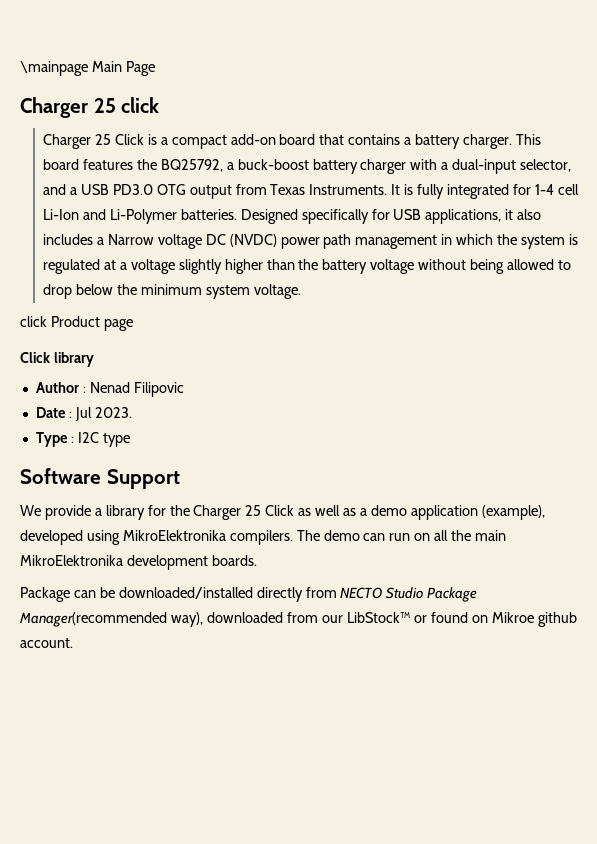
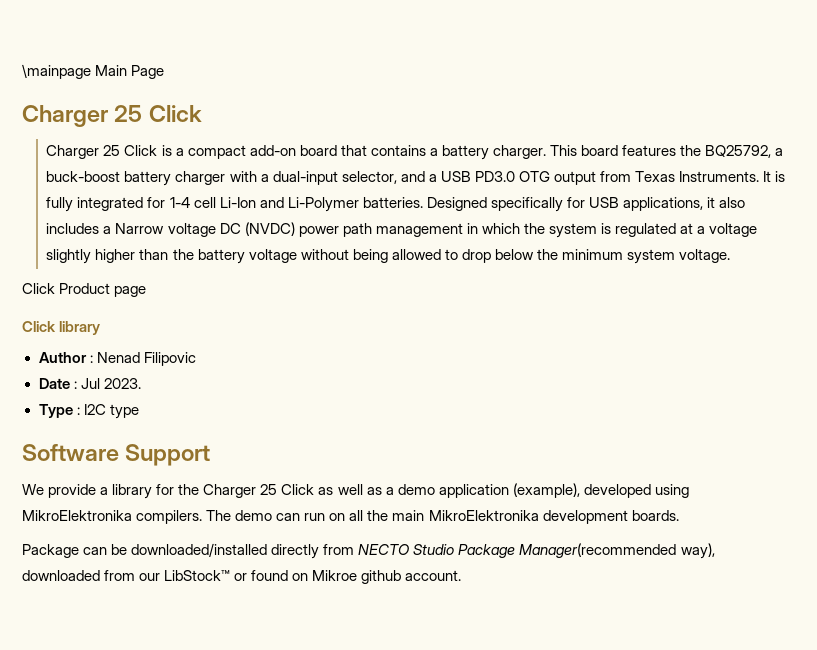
  \mainpage Main Page
- Charger 25 click
+ Charger 25 Click
- click Product page
+ Click Product page

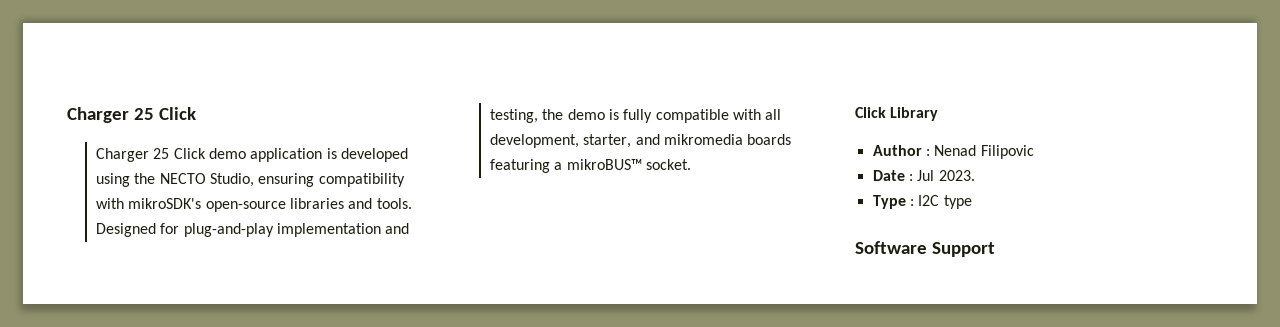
- \mainpage Main Page
- Charger 25 Click is a compact add-on board that contains a battery charger. This board features the BQ25792, a buck-boost battery charger with a dual-input selector, and a USB PD3.0 OTG output from Texas Instruments. It is fully integrated for 1-4 cell Li-Ion and Li-Polymer batteries. Designed specifically for USB applications, it also includes a Narrow voltage DC (NVDC) power path management in which the system is regulated at a voltage slightly higher than the battery voltage without being allowed to drop below the minimum system voltage.
- Click Product page
- Click library
+ Charger 25 Click demo application is developed using the NECTO Studio, ensuring compatibility with mikroSDK's open-source libraries and tools. Designed for plug-and-play implementation and testing, the demo is fully compatible with all development, starter, and mikromedia boards featuring a mikroBUS™ socket.
+ Click Library
- We provide a library for the Charger 25 Click as well as a demo application (example), developed using MikroElektronika compilers. The demo can run on all the main MikroElektronika development boards.
- Package can be downloaded/installed directly from NECTO Studio Package Manager(recommended way), downloaded from our LibStock™ or found on Mikroe github account.

